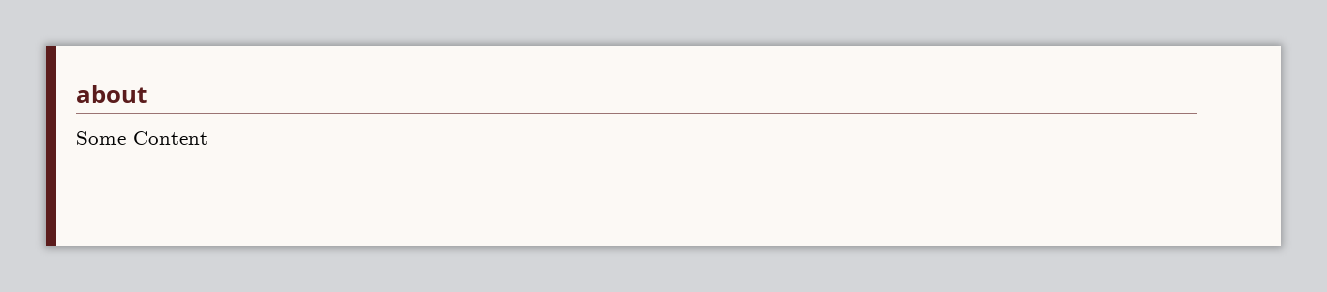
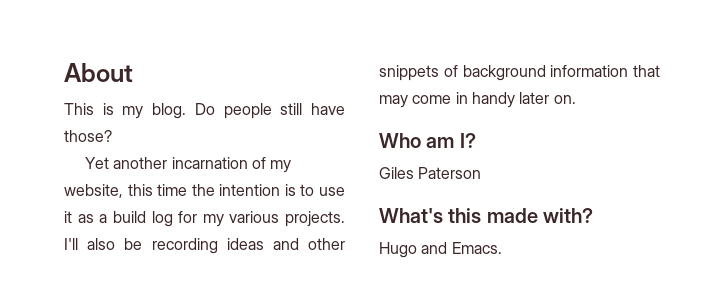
- about
- Some Content
+ About
+ This is my blog. Do people still have those?
+ Yet another incarnation of my website, this time the intention is to use it as a build log for my various projects. I'll also be recording ideas and other snippets of background information that may come in handy later on.
+ Who am I?
+ Giles Paterson
+ What's this made with?
+ Hugo and Emacs.

